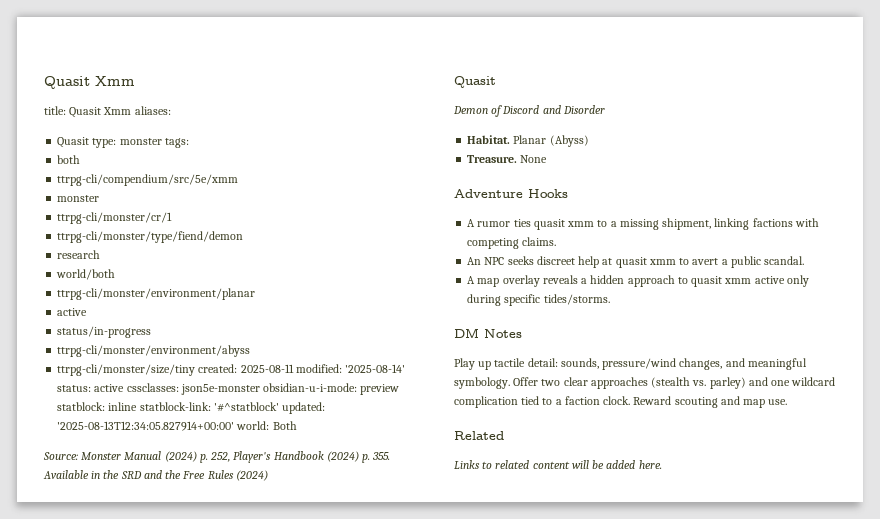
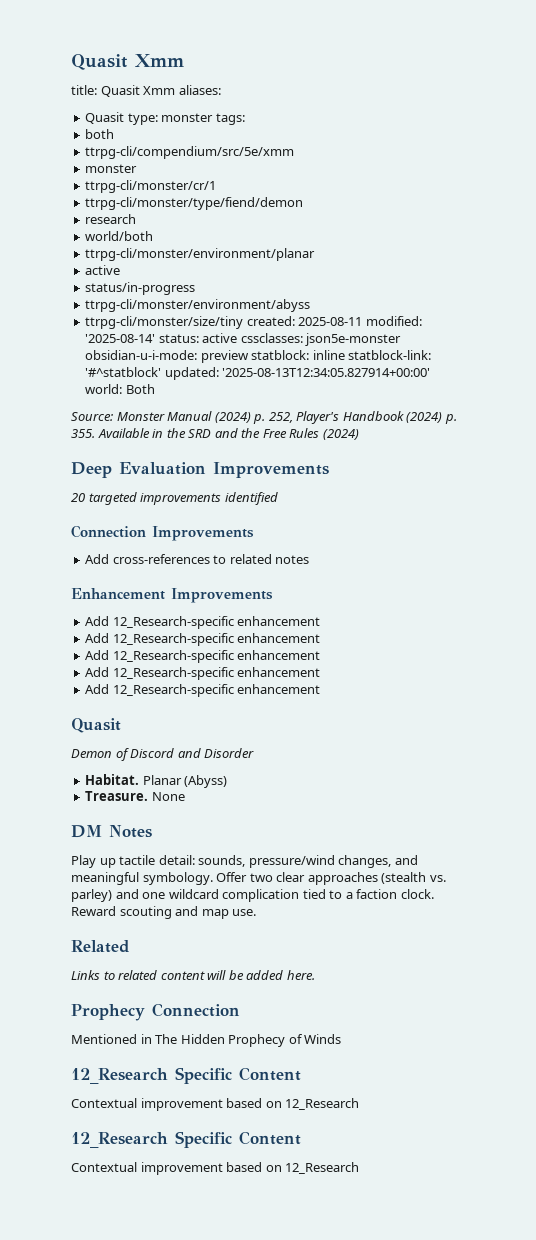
+ Deep Evaluation Improvements
+ 20 targeted improvements identified
+ Connection Improvements
+ Add cross-references to related notes
+ Enhancement Improvements
+ Add 12_Research-specific enhancement
+ Add 12_Research-specific enhancement
+ Add 12_Research-specific enhancement
+ Add 12_Research-specific enhancement
+ Add 12_Research-specific enhancement
- Adventure Hooks
- A rumor ties quasit xmm to a missing shipment, linking factions with competing claims.
- An NPC seeks discreet help at quasit xmm to avert a public scandal.
- A map overlay reveals a hidden approach to quasit xmm active only during specific tides/storms.
+ Prophecy Connection
+ Mentioned in The Hidden Prophecy of Winds
+ 12_Research Specific Content
+ Contextual improvement based on 12_Research
+ 12_Research Specific Content
+ Contextual improvement based on 12_Research

